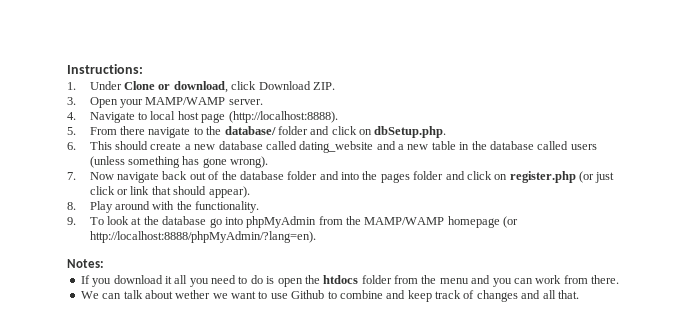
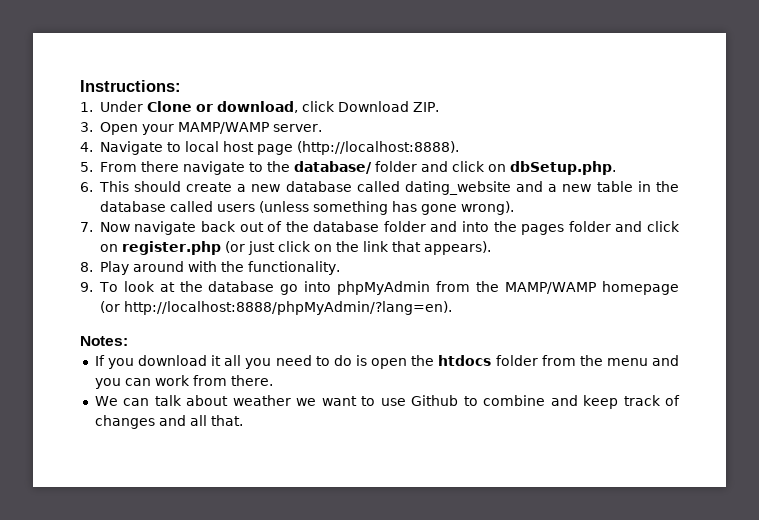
- 7. Now navigate back out of the database folder and into the pages folder and click on register.php (or just click or link that should appear).
+ 7. Now navigate back out of the database folder and into the pages folder and click on register.php (or just click on the link that appears).
- We can talk about wether we want to use Github to combine and keep track of changes and all that.
+ We can talk about weather we want to use Github to combine and keep track of changes and all that.

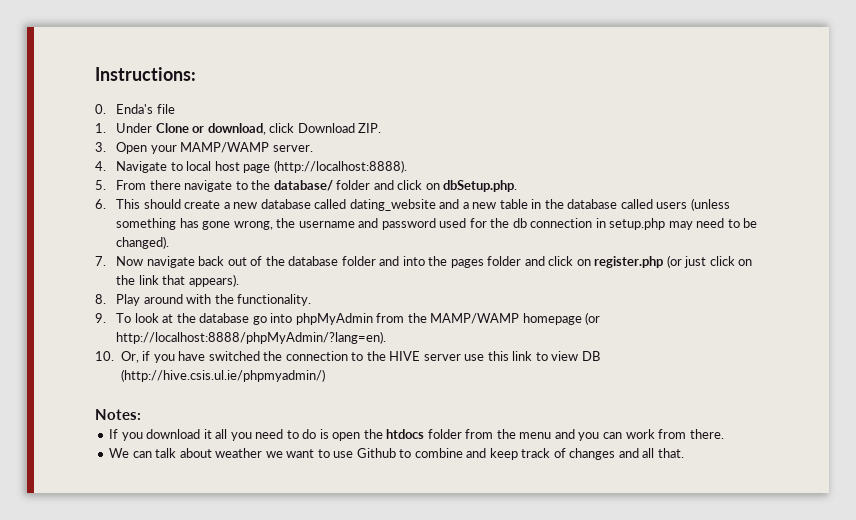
+ 0. Enda's file
- 6. This should create a new database called dating_website and a new table in the database called users (unless something has gone wrong).
+ 6. This should create a new database called dating_website and a new table in the database called users (unless something has gone wrong, the username and password used for the db connection in setup.php may need to be changed).
+ 10. Or, if you have switched the connection to the HIVE server use this link to view DB (http://hive.csis.ul.ie/phpmyadmin/)

